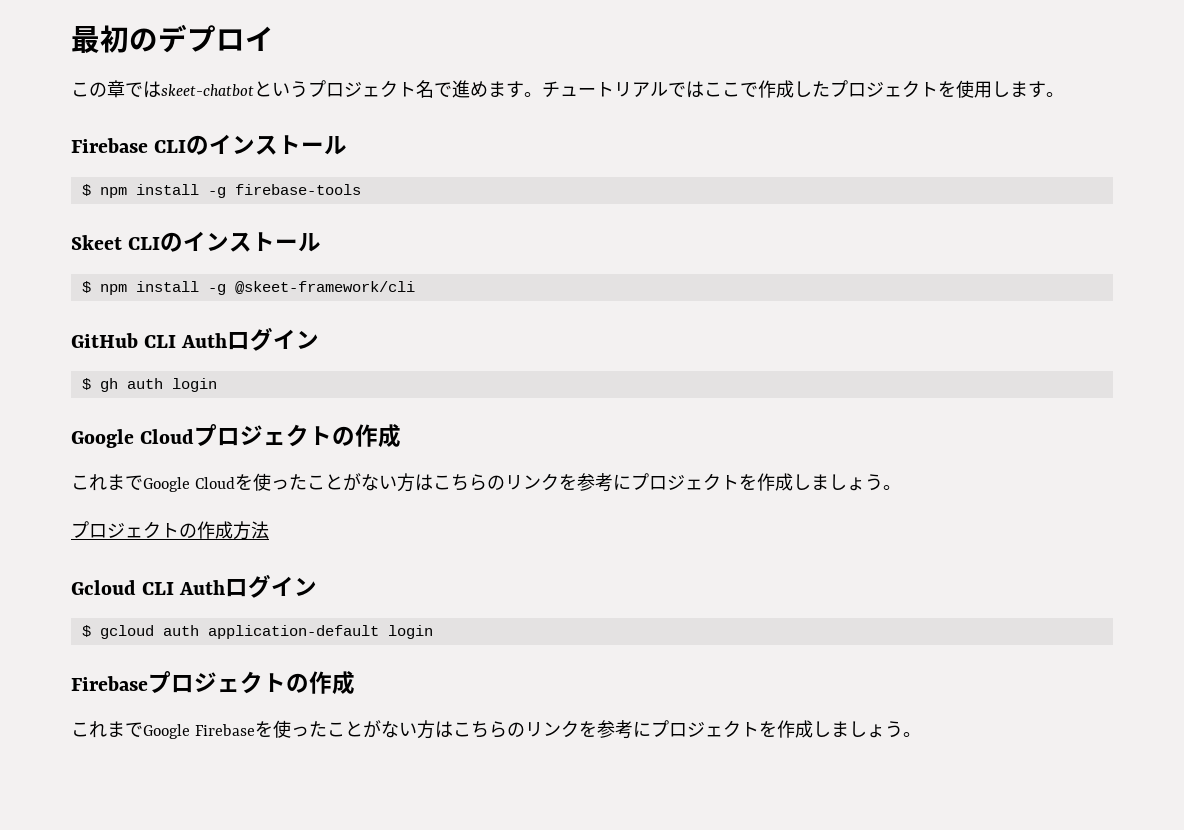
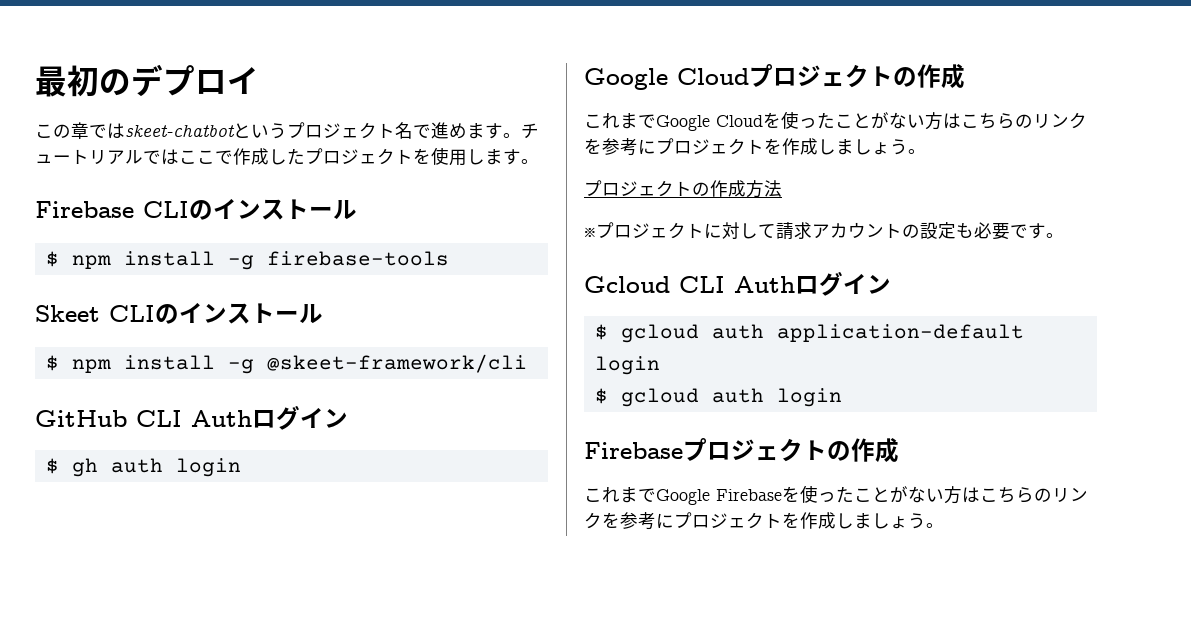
+ ※プロジェクトに対して請求アカウントの設定も必要です。
+ $ gcloud auth login

